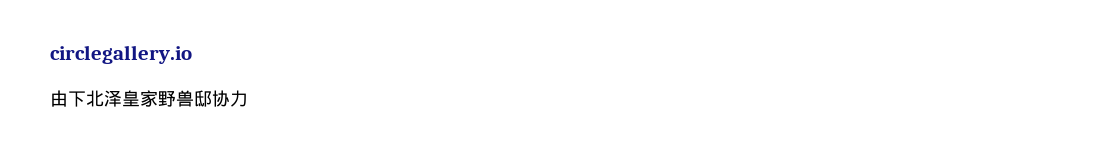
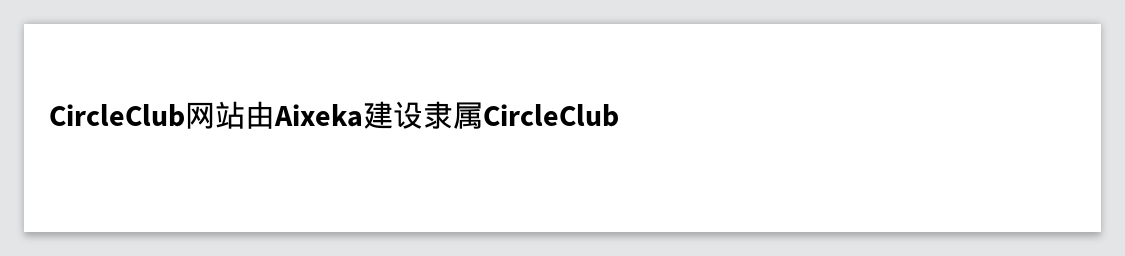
- circlegallery.io
- 由下北泽皇家野兽邸协力
+ CircleClub网站由Aixeka建设隶属CircleClub

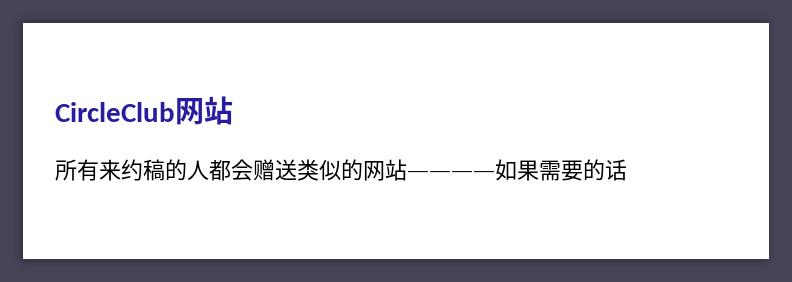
- CircleClub网站由Aixeka建设隶属CircleClub
+ CircleClub网站
+ 所有来约稿的人都会赠送类似的网站————如果需要的话

